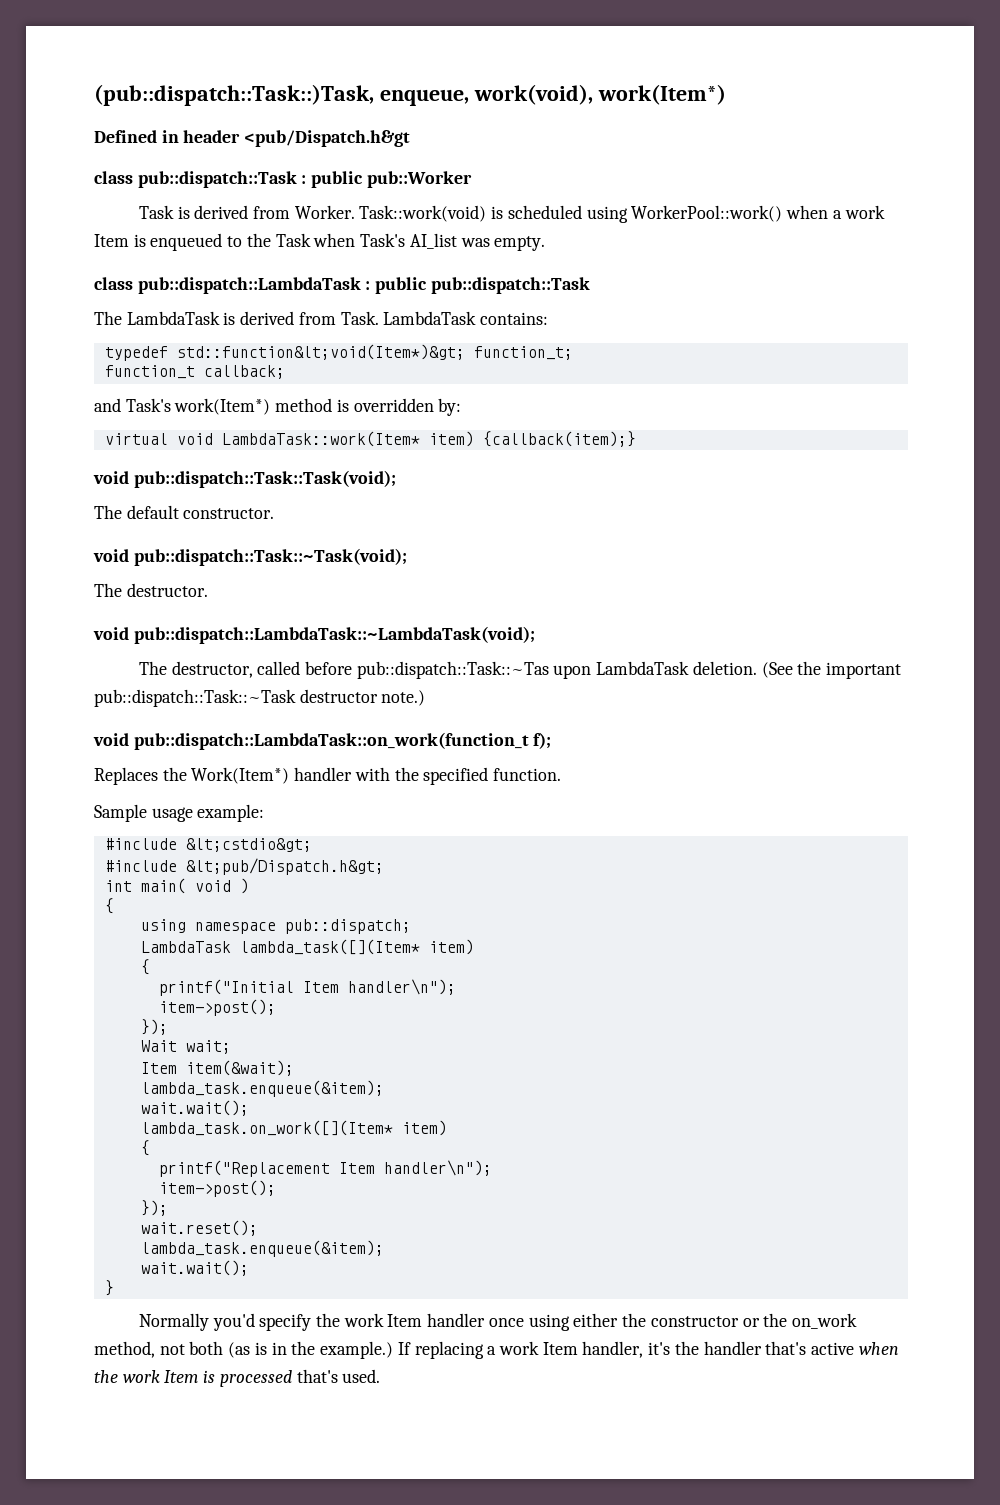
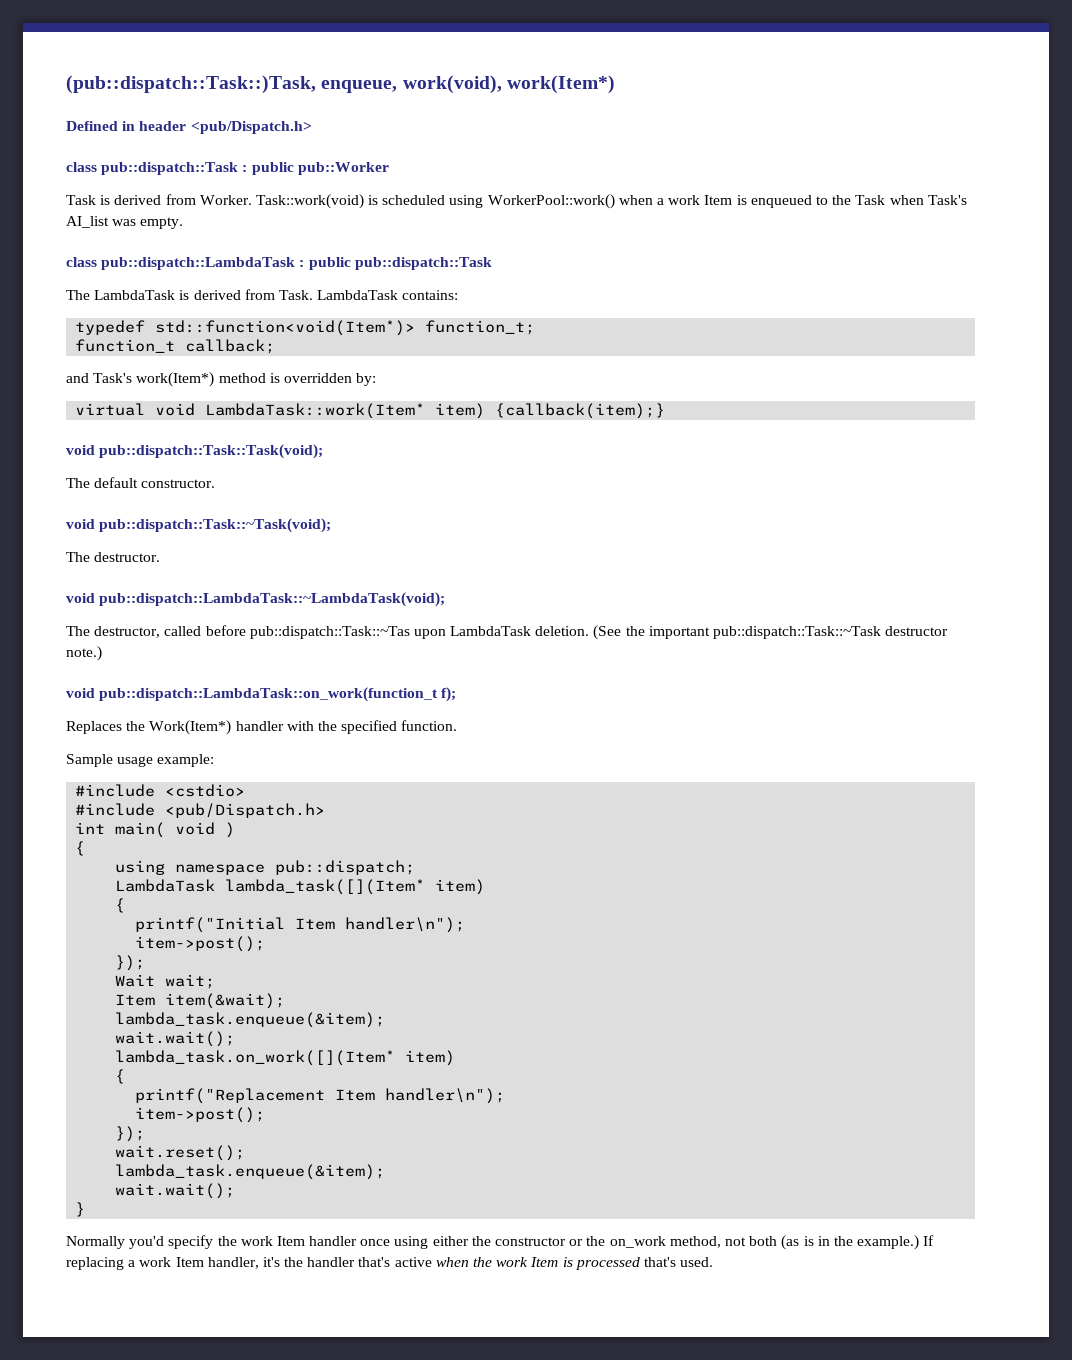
- Defined in header <pub/Dispatch.h&gt
+ Defined in header <pub/Dispatch.h>
- typedef std::function&lt;void(Item*)&gt; function_t;
+ typedef std::function<void(Item*)> function_t;
- #include &lt;cstdio&gt;
- #include &lt;pub/Dispatch.h&gt;
+ #include <cstdio>
+ #include <pub/Dispatch.h>

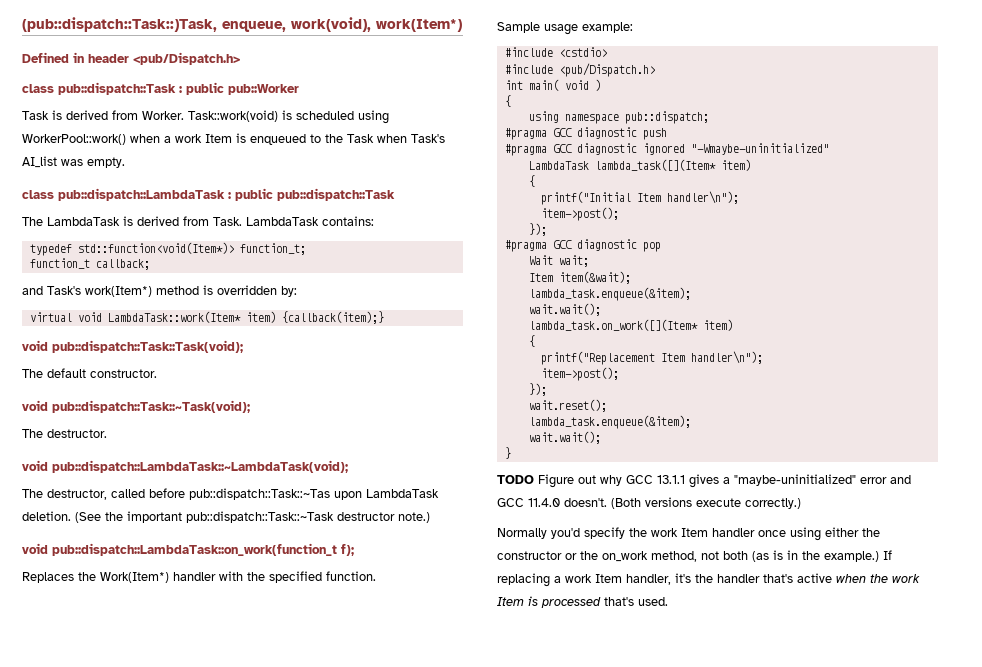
+ #pragma GCC diagnostic push
+ #pragma GCC diagnostic ignored "-Wmaybe-uninitialized"
+ #pragma GCC diagnostic pop
+ TODO Figure out why GCC 13.1.1 gives a "maybe-uninitialized" error and GCC 11.4.0 doesn't. (Both versions execute correctly.)

